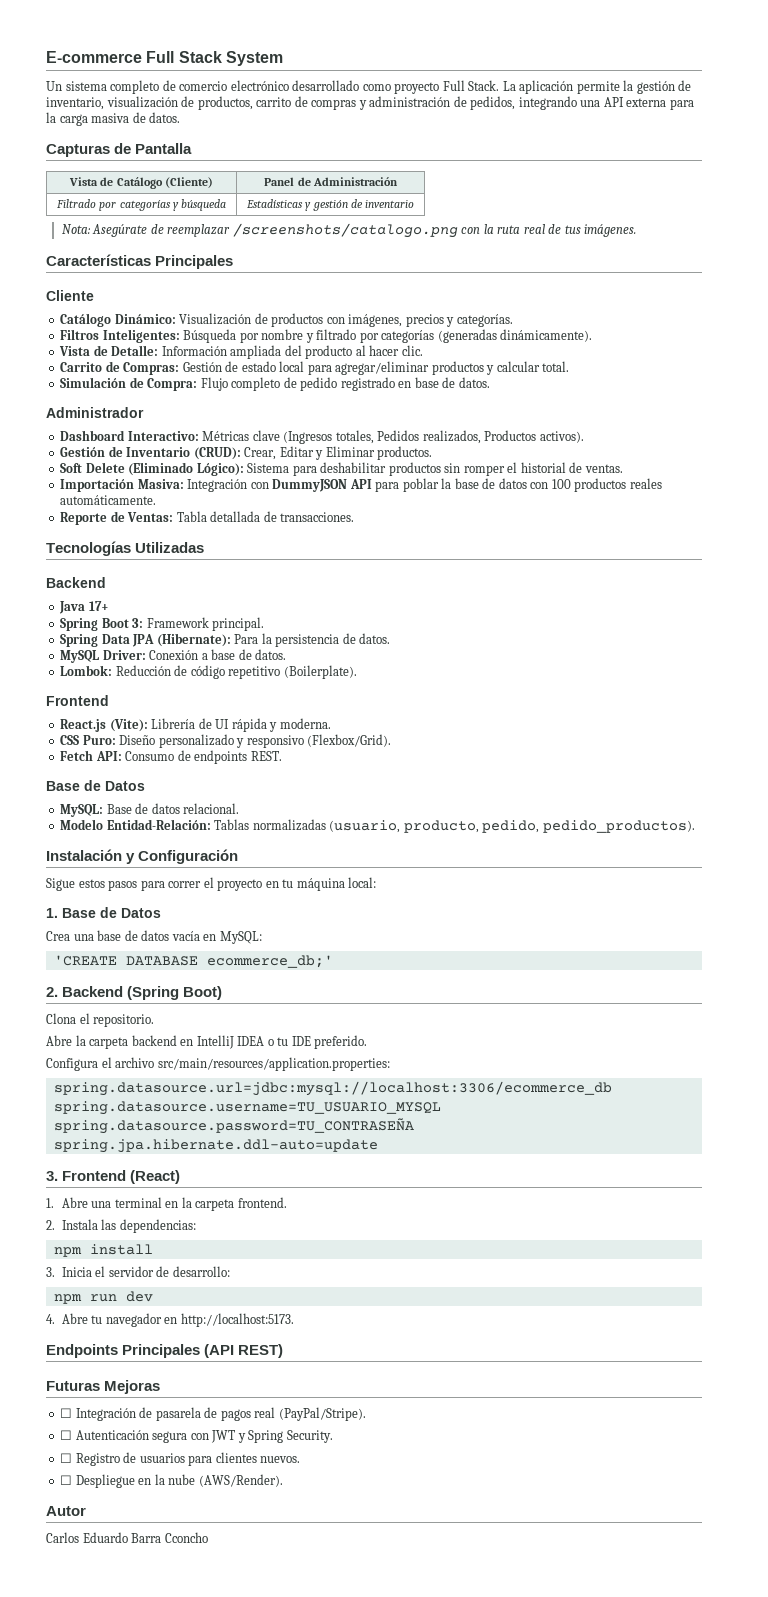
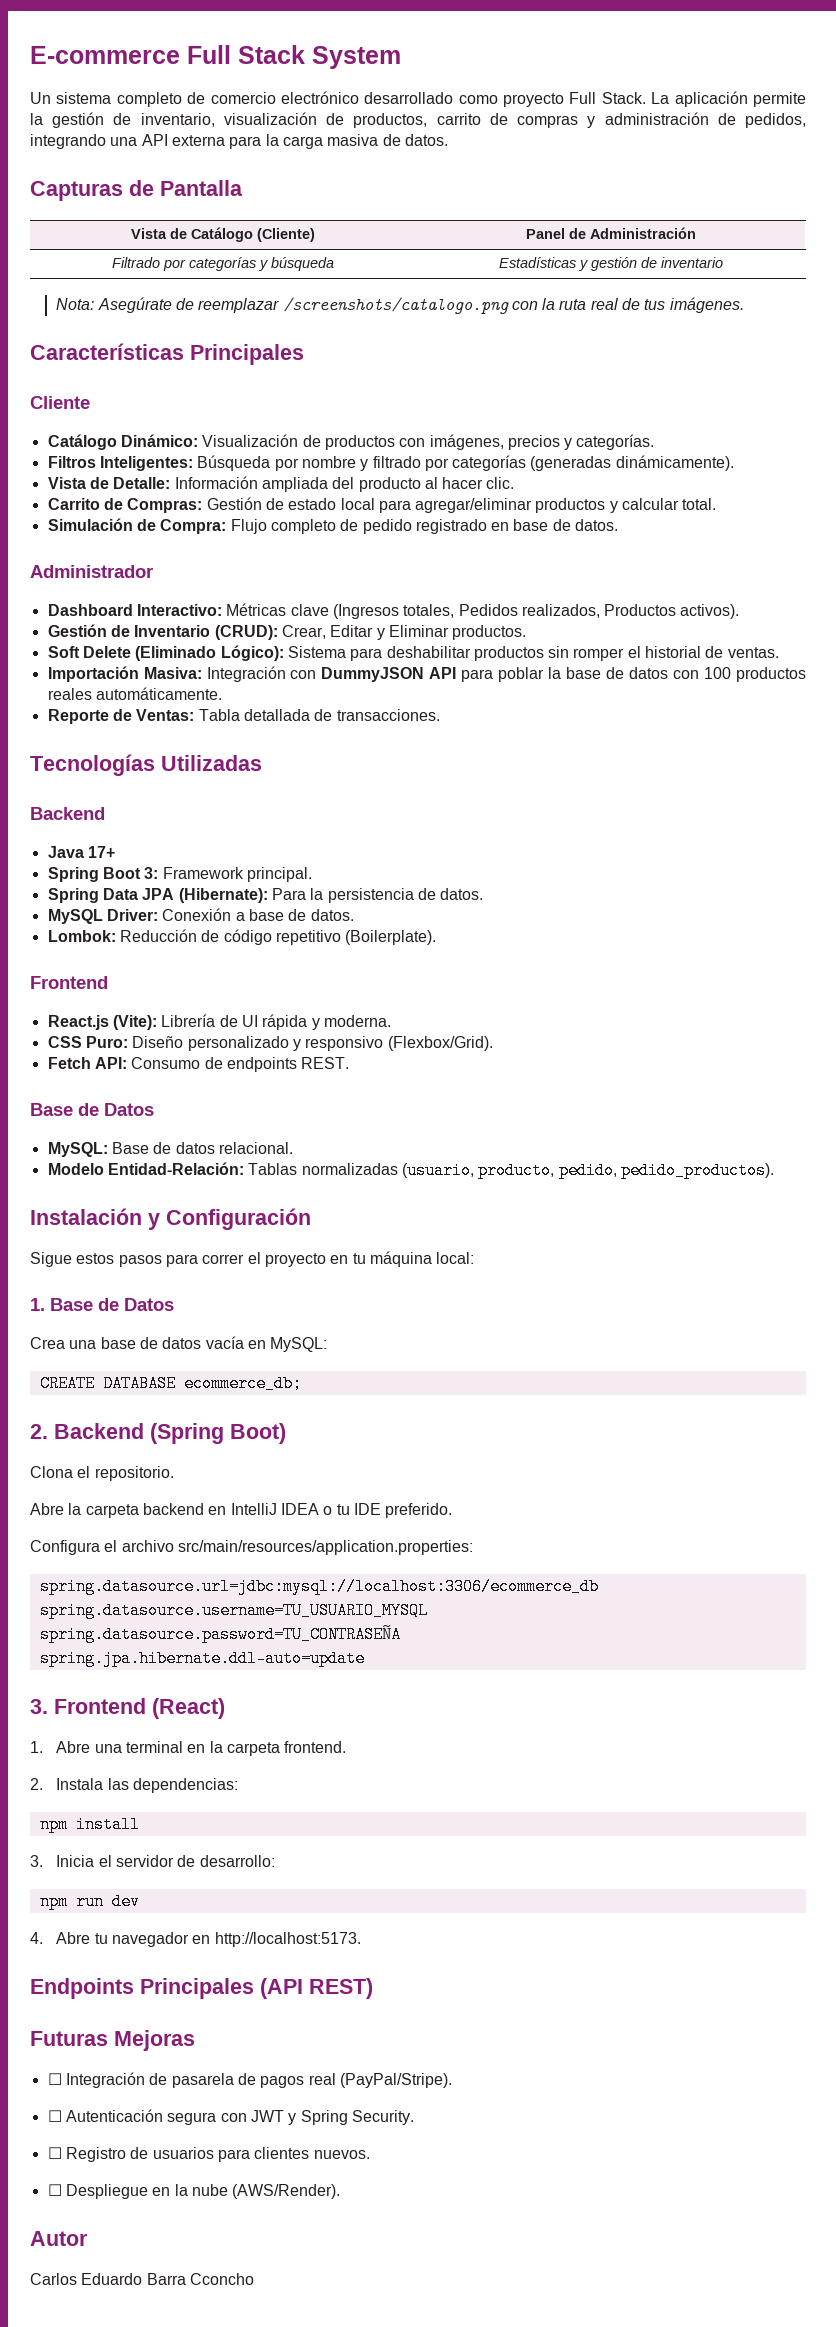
- 'CREATE DATABASE ecommerce_db;'
+ CREATE DATABASE ecommerce_db;

